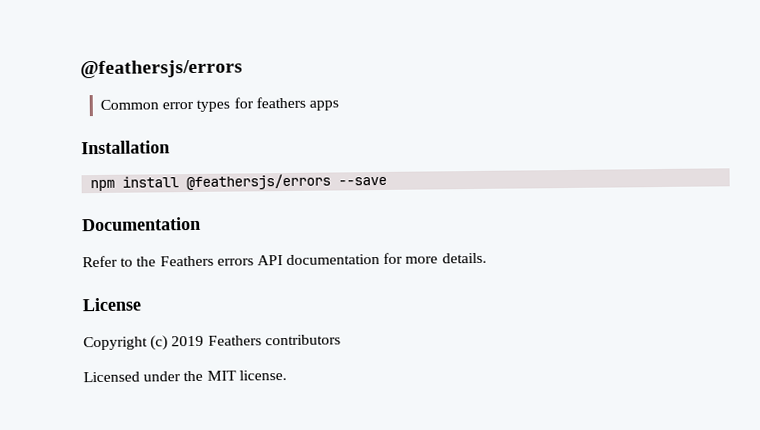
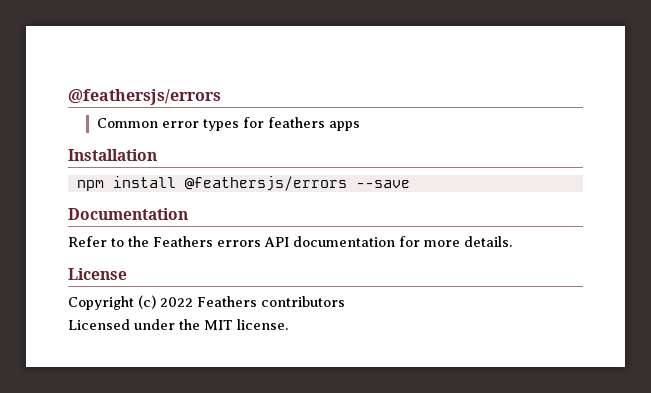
- Copyright (c) 2019 Feathers contributors
+ Copyright (c) 2022 Feathers contributors

